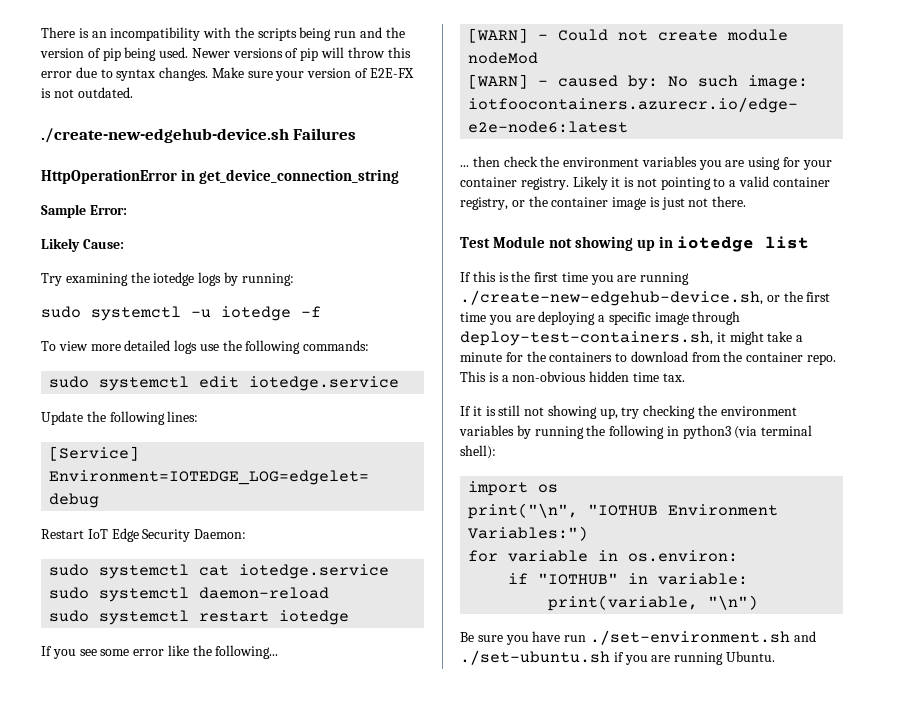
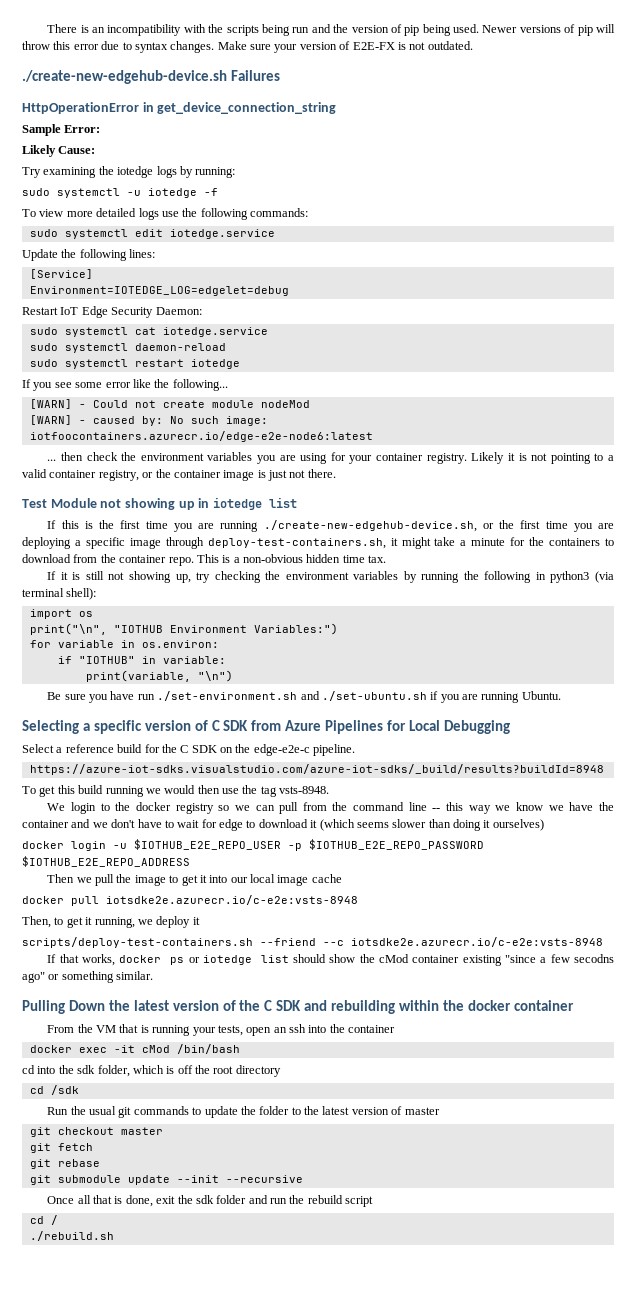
+ Selecting a specific version of C SDK from Azure Pipelines for Local Debugging
+ Select a reference build for the C SDK on the edge-e2e-c pipeline.
+ https://azure-iot-sdks.visualstudio.com/azure-iot-sdks/_build/results?buildId=8948
+ To get this build running we would then use the tag vsts-8948.
+ We login to the docker registry so we can pull from the command line -- this way we know we have the container and we don't have to wait for edge to download it (which seems slower than doing it ourselves)
+ docker login -u $IOTHUB_E2E_REPO_USER -p $IOTHUB_E2E_REPO_PASSWORD $IOTHUB_E2E_REPO_ADDRESS
+ Then we pull the image to get it into our local image cache
+ docker pull iotsdke2e.azurecr.io/c-e2e:vsts-8948
+ Then, to get it running, we deploy it
+ scripts/deploy-test-containers.sh --friend --c iotsdke2e.azurecr.io/c-e2e:vsts-8948
+ If that works, docker ps or iotedge list should show the cMod container existing "since a few secodns ago" or something similar.
+ Pulling Down the latest version of the C SDK and rebuilding within the docker container
+ From the VM that is running your tests, open an ssh into the container
+ docker exec -it cMod /bin/bash
+ cd into the sdk folder, which is off the root directory
+ cd /sdk
+ Run the usual git commands to update the folder to the latest version of master
+ git checkout master
+ git fetch
+ git rebase
+ git submodule update --init --recursive
+ Once all that is done, exit the sdk folder and run the rebuild script
+ cd /
+ ./rebuild.sh

